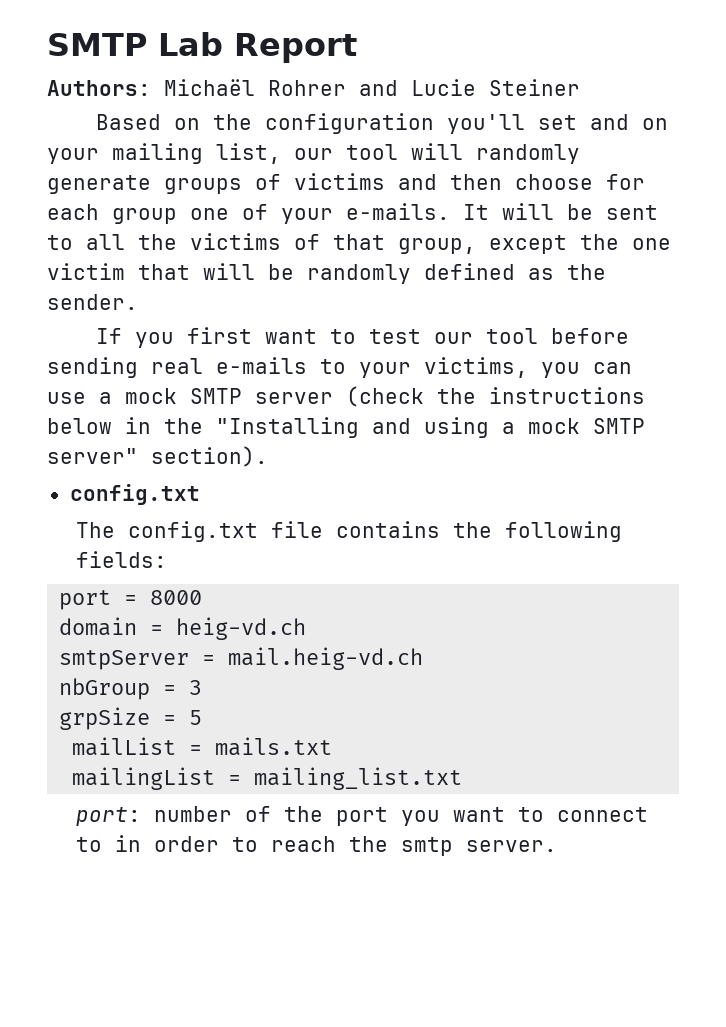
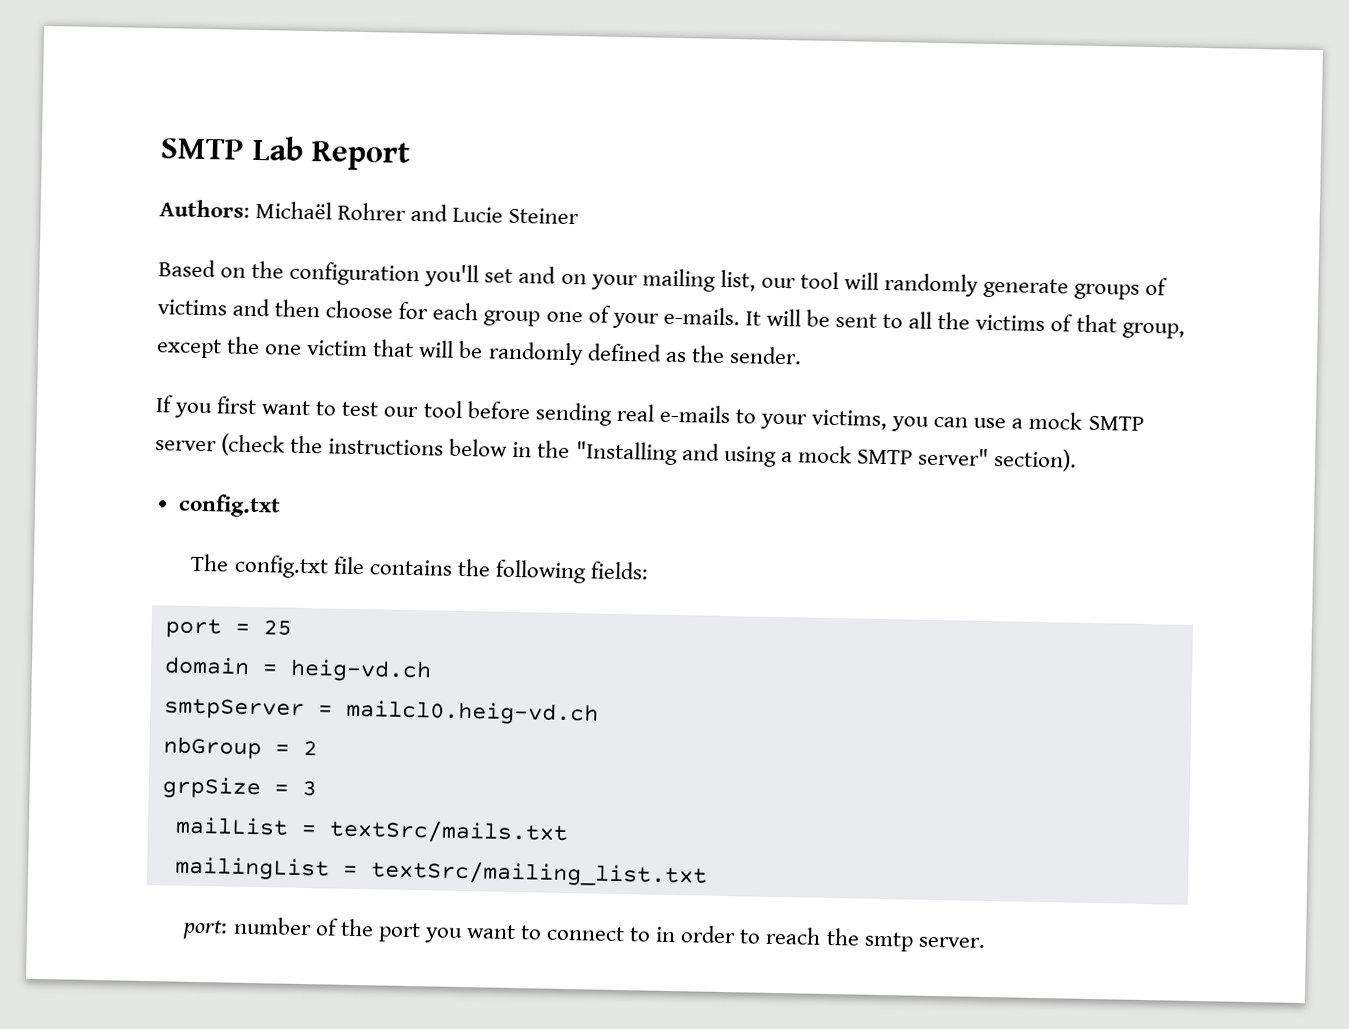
- port = 8000
+ port = 25
- smtpServer = mail.heig-vd.ch
+ smtpServer = mailcl0.heig-vd.ch
- nbGroup = 3
+ nbGroup = 2
- grpSize = 5
+ grpSize = 3
- mailList = mails.txt
+ mailList = textSrc/mails.txt
- mailingList = mailing_list.txt
+ mailingList = textSrc/mailing_list.txt

